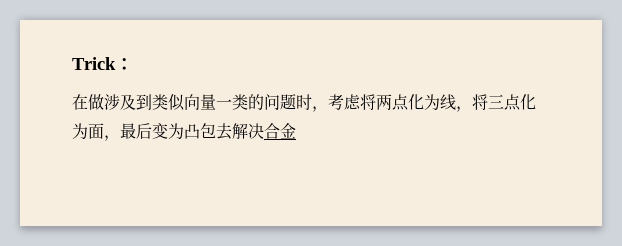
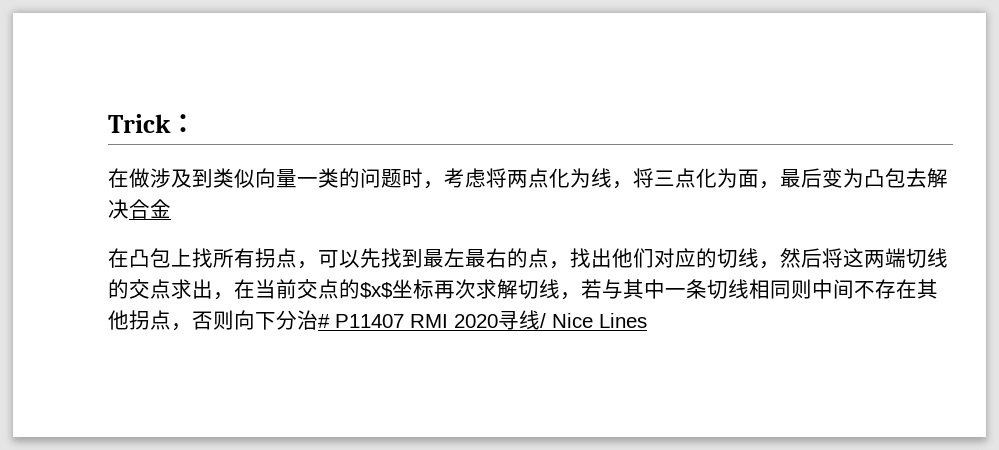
+ 在凸包上找所有拐点，可以先找到最左最右的点，找出他们对应的切线，然后将这两端切线的交点求出，在当前交点的$x$坐标再次求解切线，若与其中一条切线相同则中间不存在其他拐点，否则向下分治# P11407 RMI 2020寻线/ Nice Lines

